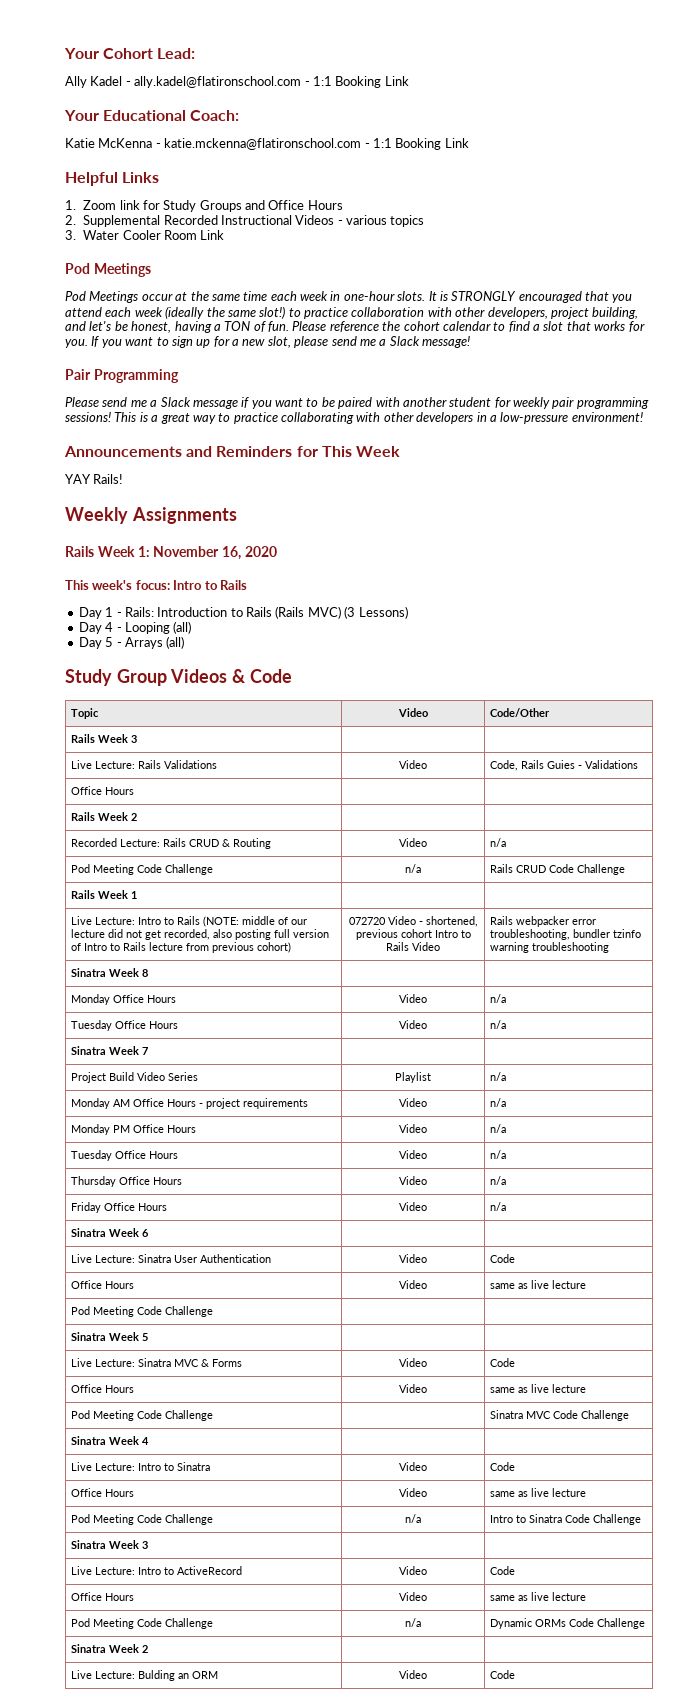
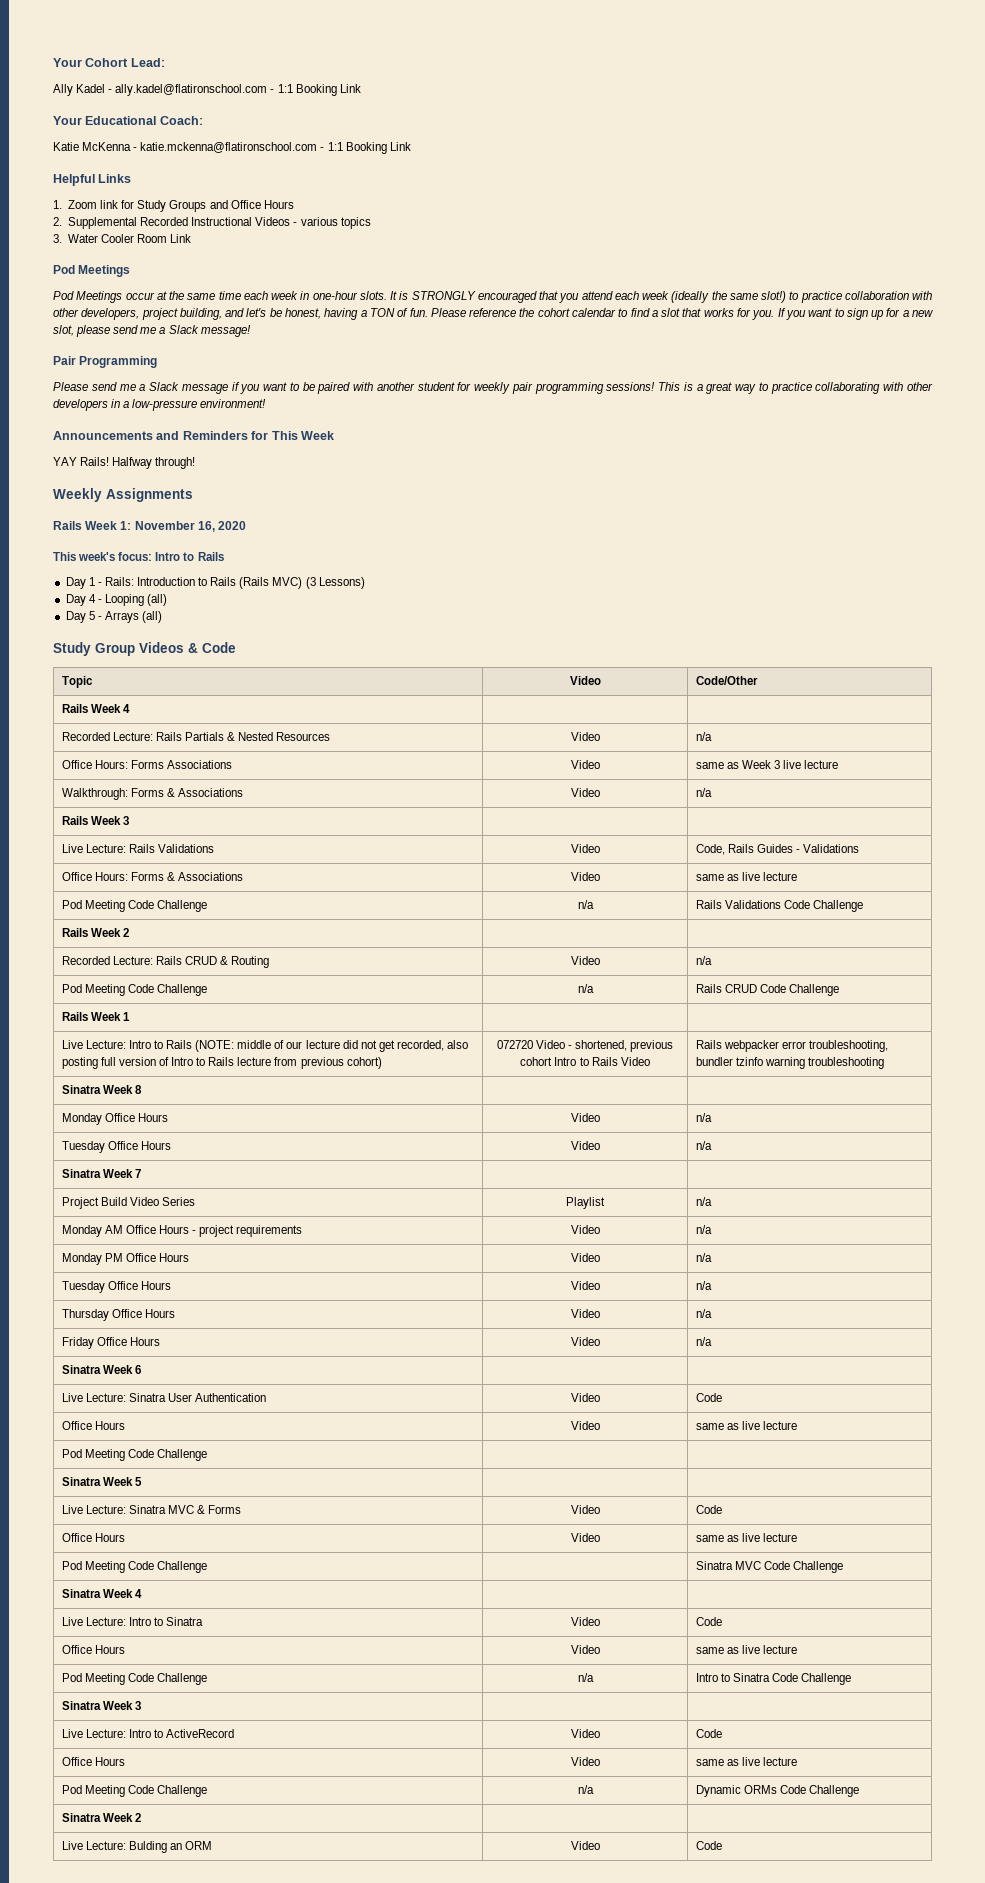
+ Halfway through!
+ Rails Week 4 | |
+ Recorded Lecture: Rails Partials & Nested Resources | Video | n/a
+ Office Hours: Forms Associations | Video | same as Week 3 live lecture
+ Walkthrough: Forms & Associations | Video | n/a
- Live Lecture: Rails Validations | Video | Code, Rails Guies - Validations
+ Live Lecture: Rails Validations | Video | Code, Rails Guides - Validations
- Office Hours | |
+ Office Hours: Forms & Associations | Video | same as live lecture
+ Pod Meeting Code Challenge | n/a | Rails Validations Code Challenge

